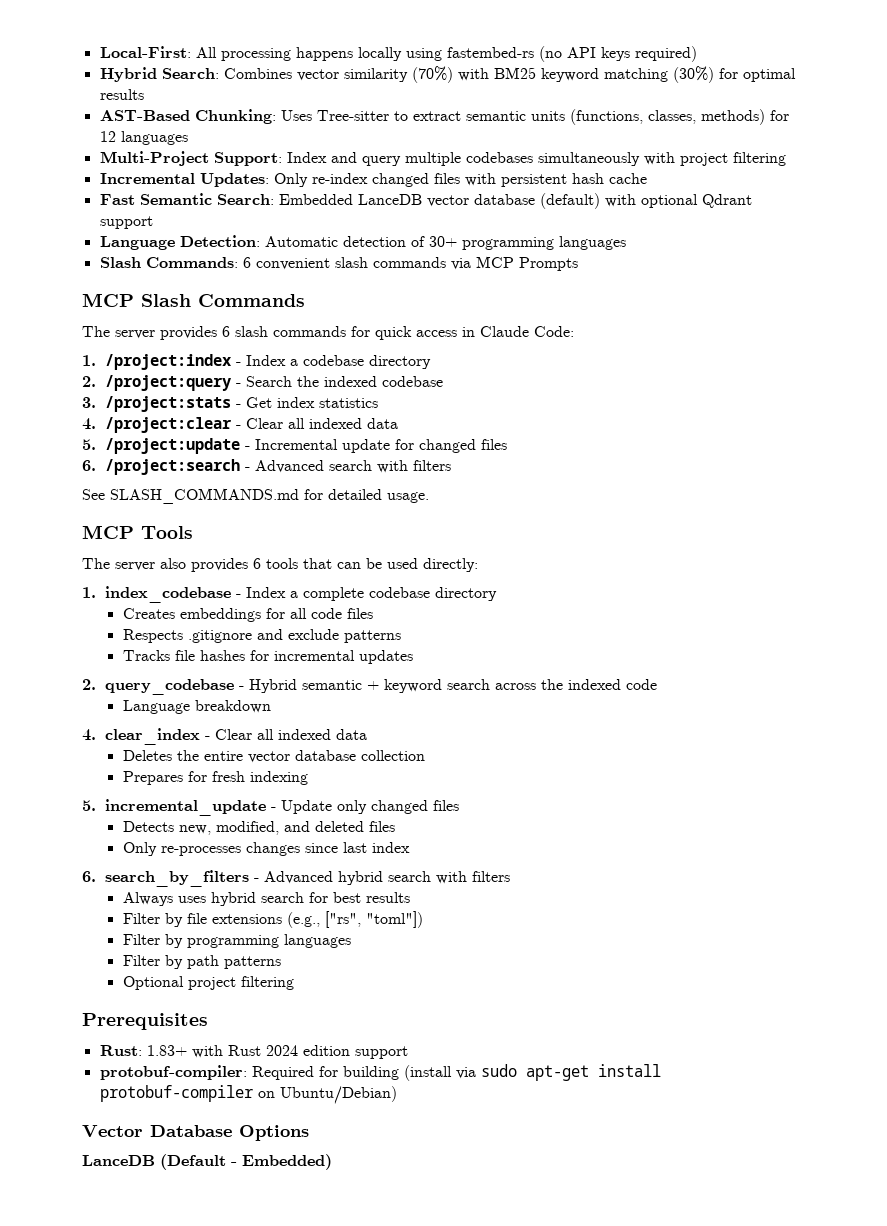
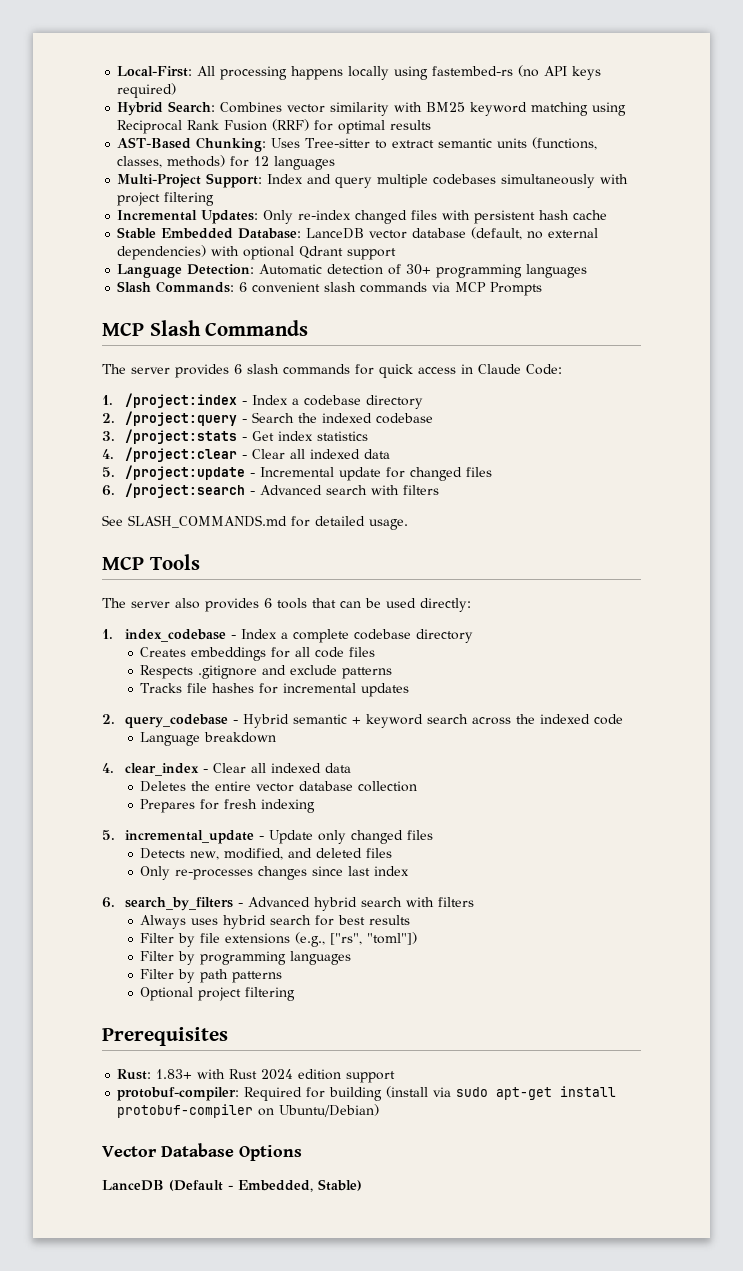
- Hybrid Search: Combines vector similarity (70%) with BM25 keyword matching (30%) for optimal results
+ Hybrid Search: Combines vector similarity with BM25 keyword matching using Reciprocal Rank Fusion (RRF) for optimal results
- Fast Semantic Search: Embedded LanceDB vector database (default) with optional Qdrant support
+ Stable Embedded Database: LanceDB vector database (default, no external dependencies) with optional Qdrant support
- LanceDB (Default - Embedded)
+ LanceDB (Default - Embedded, Stable)

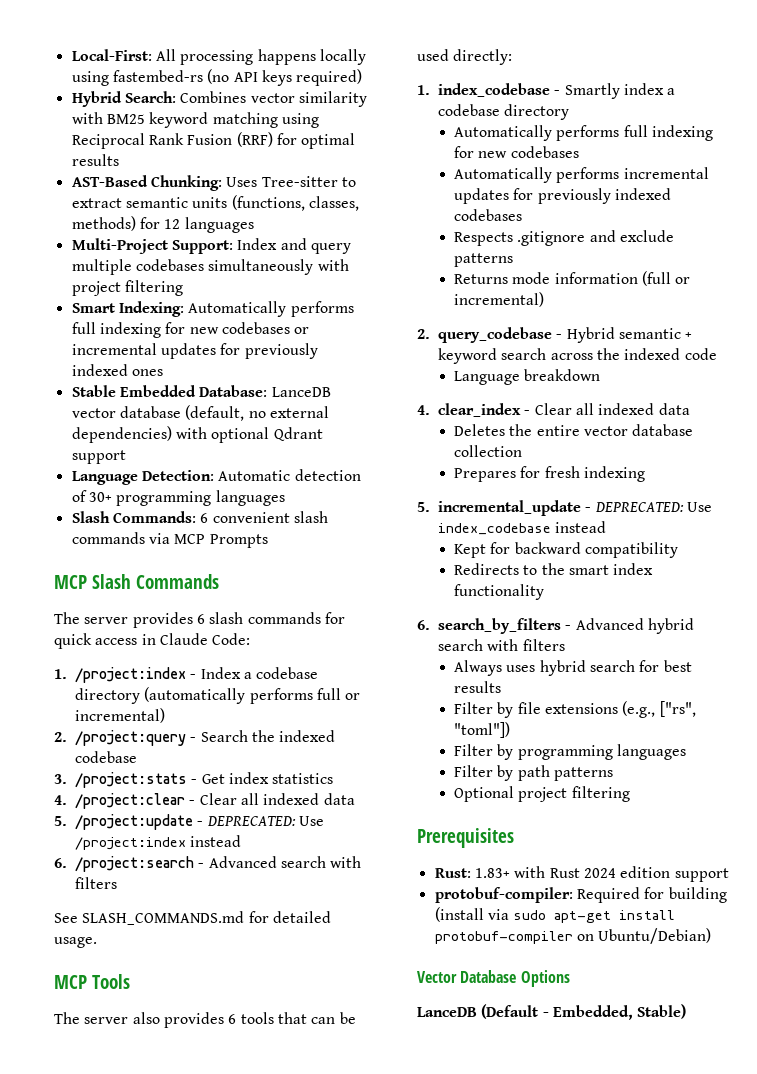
- Incremental Updates: Only re-index changed files with persistent hash cache
+ Smart Indexing: Automatically performs full indexing for new codebases or incremental updates for previously indexed ones
- 1. /project:index - Index a codebase directory
+ 1. /project:index - Index a codebase directory (automatically performs full or incremental)
- 5. /project:update - Incremental update for changed files
+ 5. /project:update - DEPRECATED: Use /project:index instead
- 1. index_codebase - Index a complete codebase directory
- Creates embeddings for all code files
+ 1. index_codebase - Smartly index a codebase directory
+ Automatically performs full indexing for new codebases
+ Automatically performs incremental updates for previously indexed codebases
- Tracks file hashes for incremental updates
+ Returns mode information (full or incremental)
- 5. incremental_update - Update only changed files
- Detects new, modified, and deleted files
- Only re-processes changes since last index
+ 5. incremental_update - DEPRECATED: Use index_codebase instead
+ Kept for backward compatibility
+ Redirects to the smart index functionality

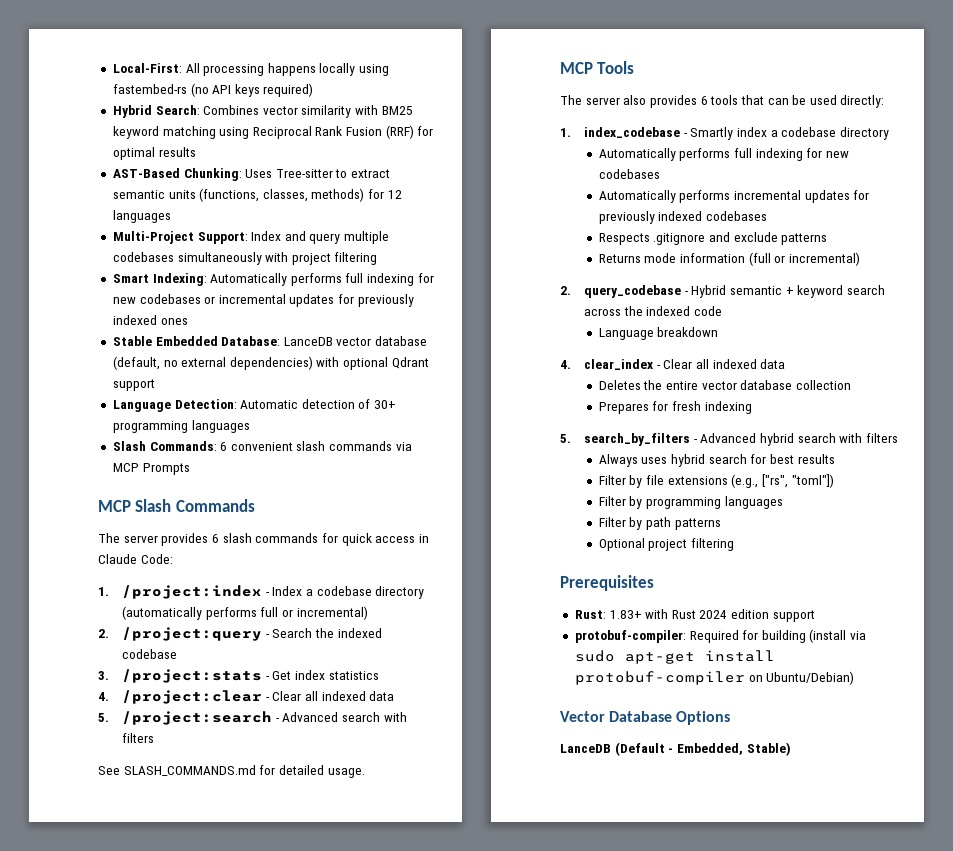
- 5. /project:update - DEPRECATED: Use /project:index instead
- 6. /project:search - Advanced search with filters
+ 5. /project:search - Advanced search with filters
- 5. incremental_update - DEPRECATED: Use index_codebase instead
- Kept for backward compatibility
- Redirects to the smart index functionality
- 6. search_by_filters - Advanced hybrid search with filters
+ 5. search_by_filters - Advanced hybrid search with filters

